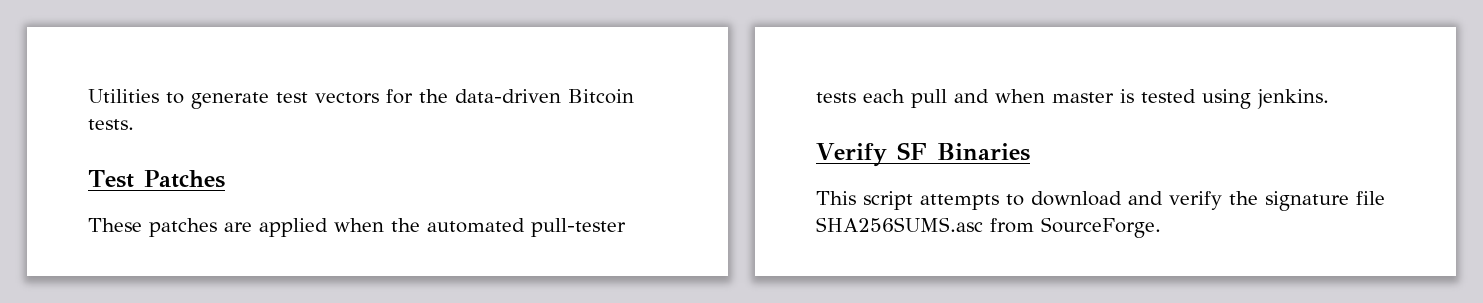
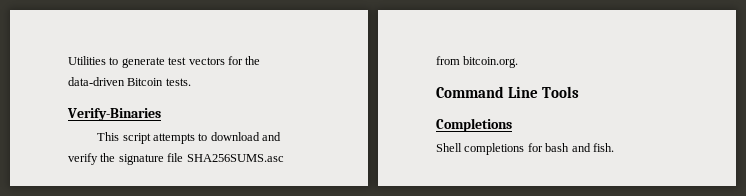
- Test Patches
- These patches are applied when the automated pull-tester tests each pull and when master is tested using jenkins.
- Verify SF Binaries
+ Verify-Binaries
- This script attempts to download and verify the signature file SHA256SUMS.asc from SourceForge.
+ This script attempts to download and verify the signature file SHA256SUMS.asc from bitcoin.org.
+ Command Line Tools
+ Completions
+ Shell completions for bash and fish.

